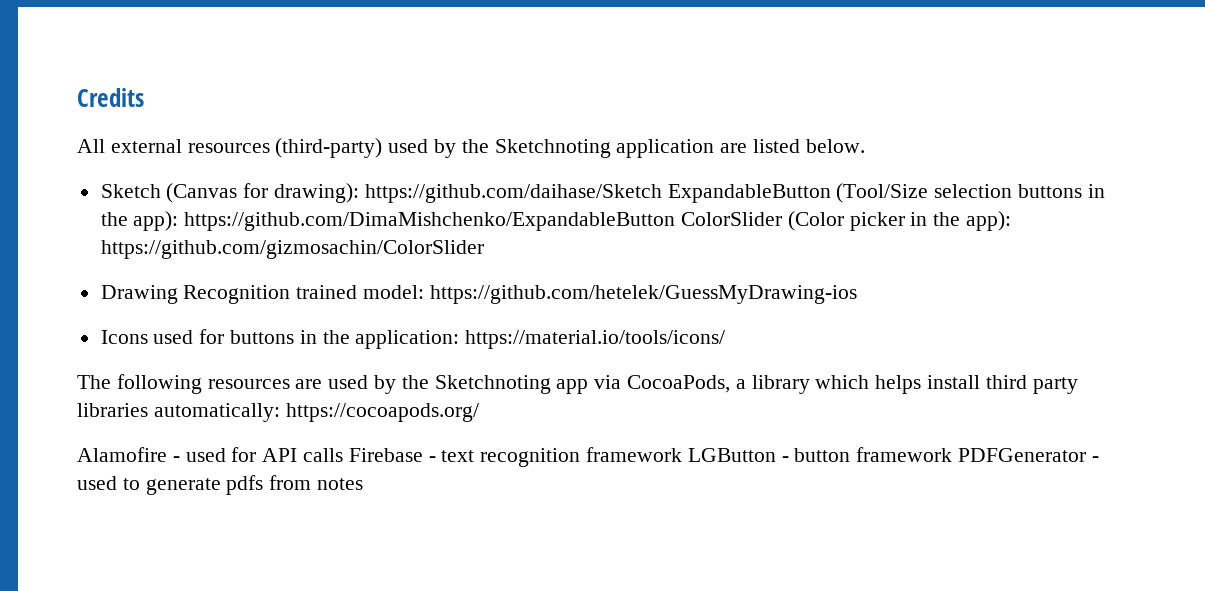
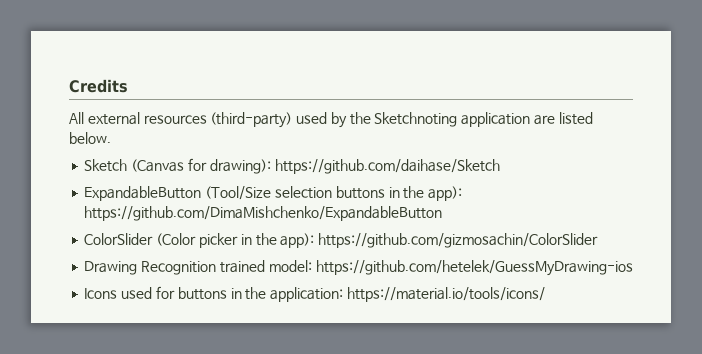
- Sketch (Canvas for drawing): https://github.com/daihase/Sketch ExpandableButton (Tool/Size selection buttons in the app): https://github.com/DimaMishchenko/ExpandableButton ColorSlider (Color picker in the app): https://github.com/gizmosachin/ColorSlider
+ Sketch (Canvas for drawing): https://github.com/daihase/Sketch
+ ExpandableButton (Tool/Size selection buttons in the app): https://github.com/DimaMishchenko/ExpandableButton
+ ColorSlider (Color picker in the app): https://github.com/gizmosachin/ColorSlider
- The following resources are used by the Sketchnoting app via CocoaPods, a library which helps install third party libraries automatically: https://cocoapods.org/
- Alamofire - used for API calls Firebase - text recognition framework LGButton - button framework PDFGenerator - used to generate pdfs from notes

